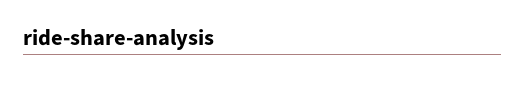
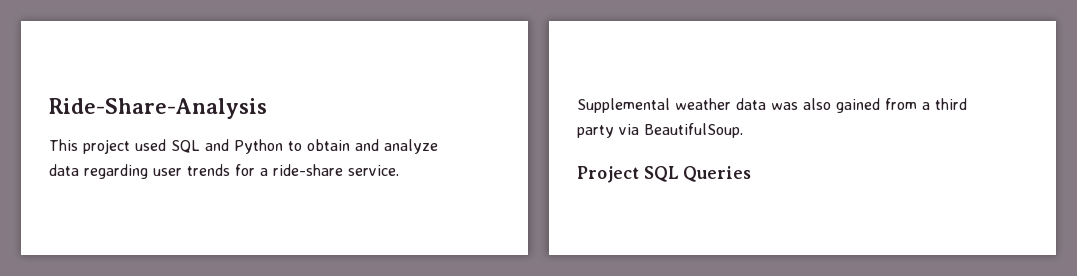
- ride-share-analysis
+ Ride-Share-Analysis
+ This project used SQL and Python to obtain and analyze data regarding user trends for a ride-share service. Supplemental weather data was also gained from a third party via BeautifulSoup.
+ Project SQL Queries

